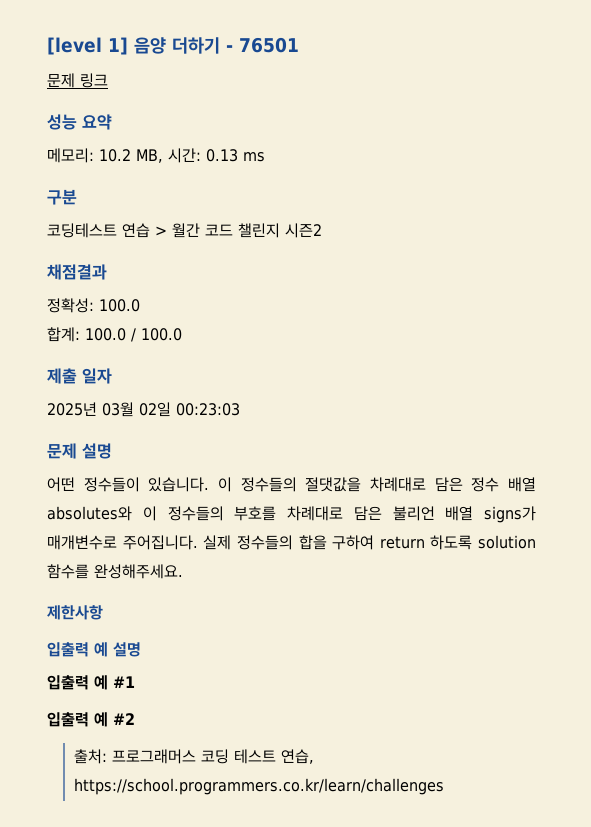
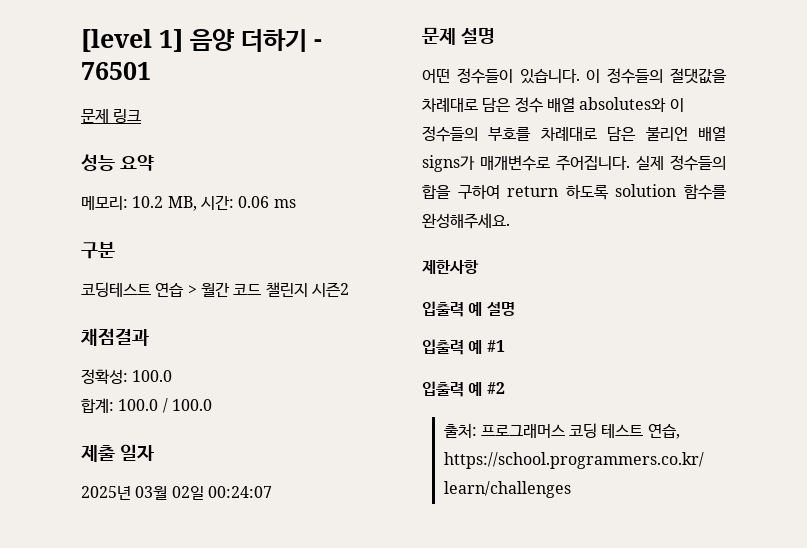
- 메모리: 10.2 MB, 시간: 0.13 ms
+ 메모리: 10.2 MB, 시간: 0.06 ms
- 2025년 03월 02일 00:23:03
+ 2025년 03월 02일 00:24:07

